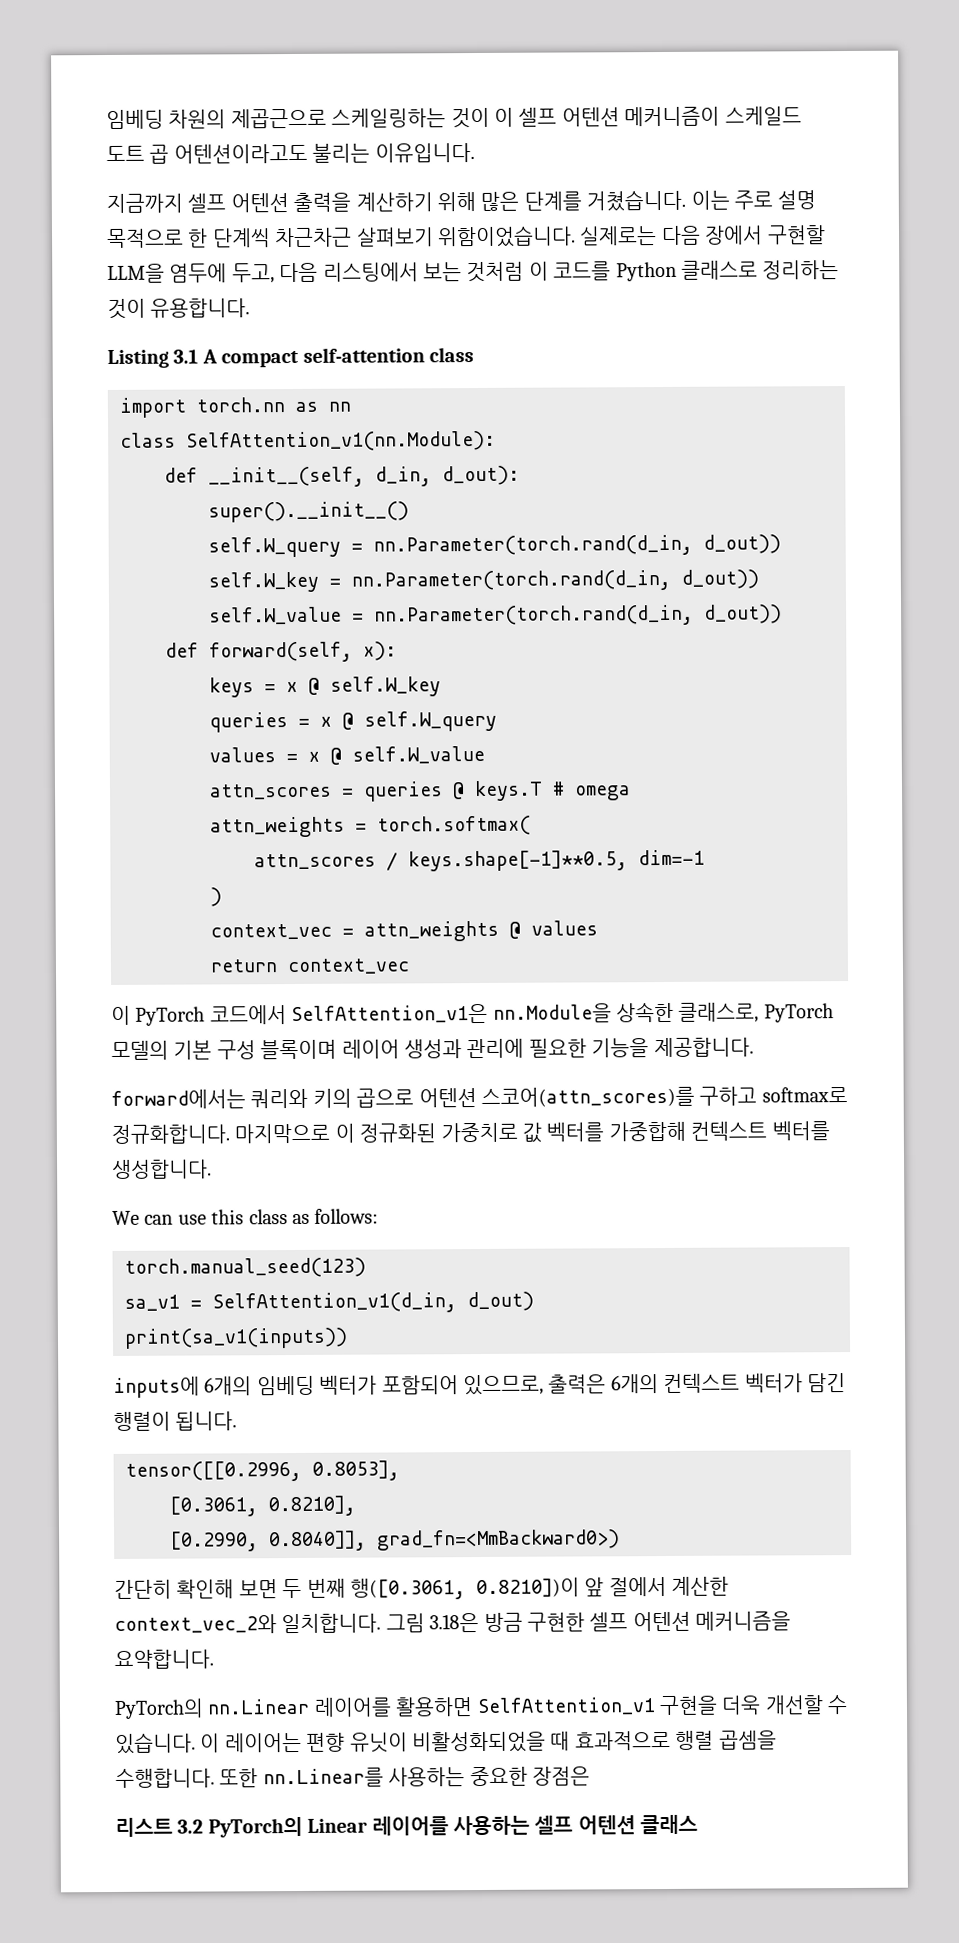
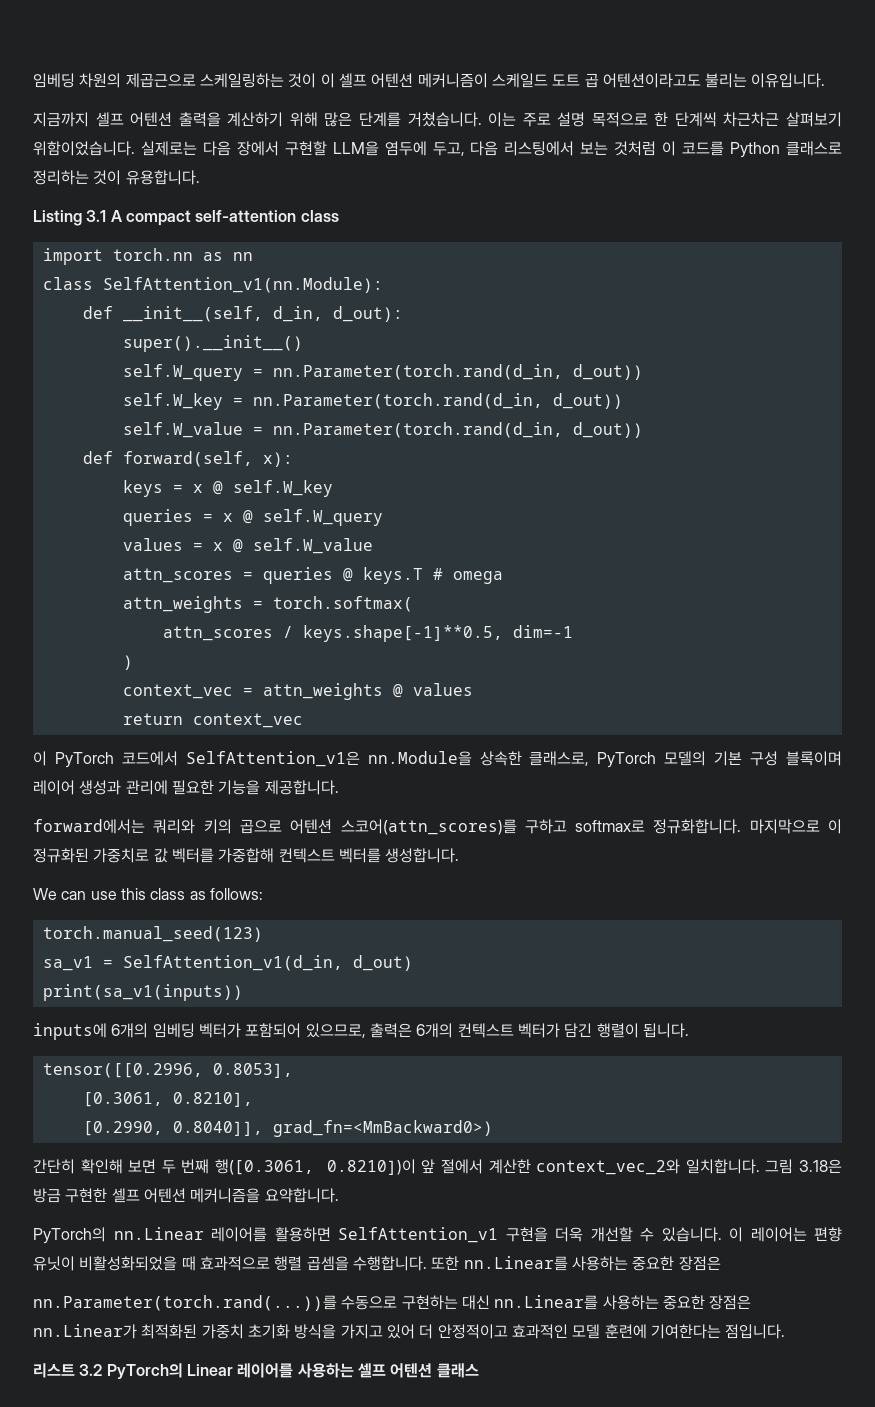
+ nn.Parameter(torch.rand(...))를 수동으로 구현하는 대신 nn.Linear를 사용하는 중요한 장점은 nn.Linear가 최적화된 가중치 초기화 방식을 가지고 있어 더 안정적이고 효과적인 모델 훈련에 기여한다는 점입니다.

